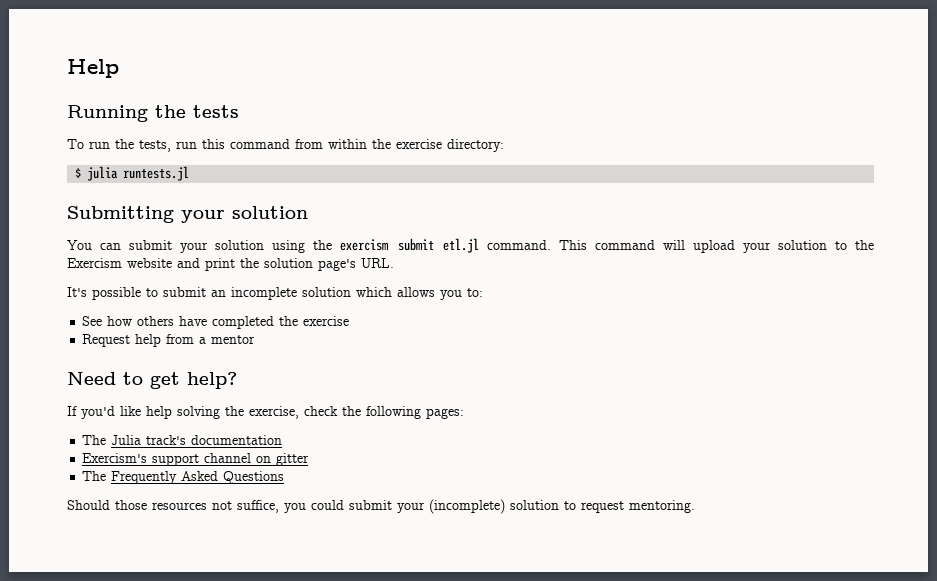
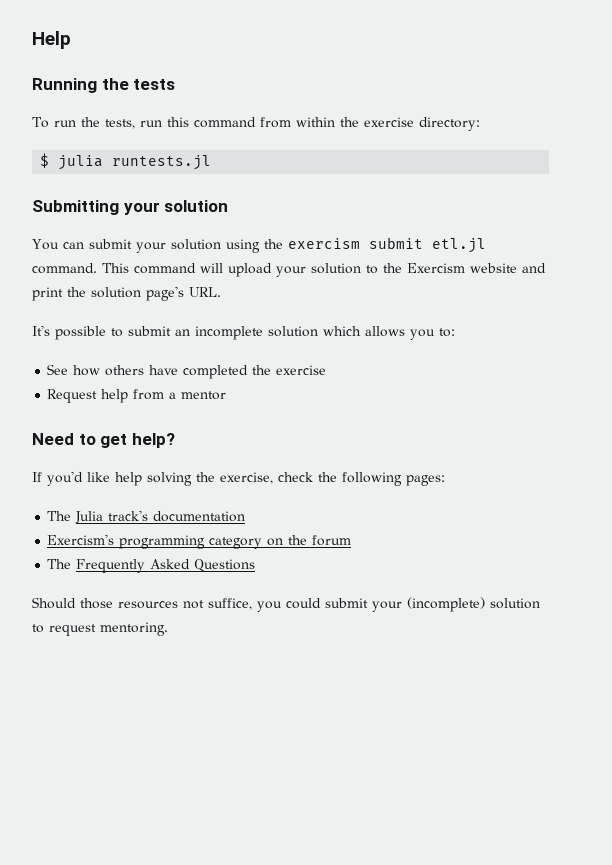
- Exercism's support channel on gitter
+ Exercism's programming category on the forum

